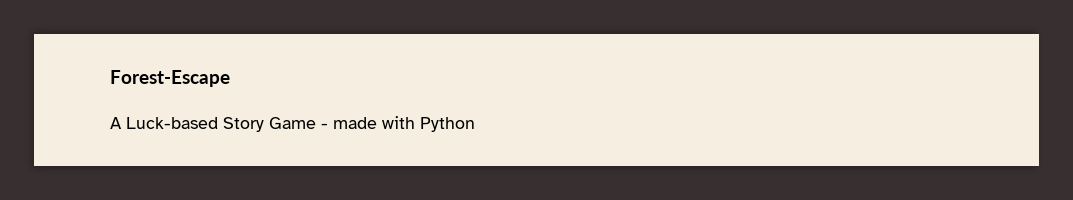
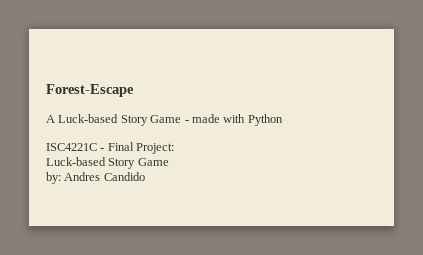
+ ISC4221C - Final Project:
+ Luck-based Story Game
+ by: Andres Candido

